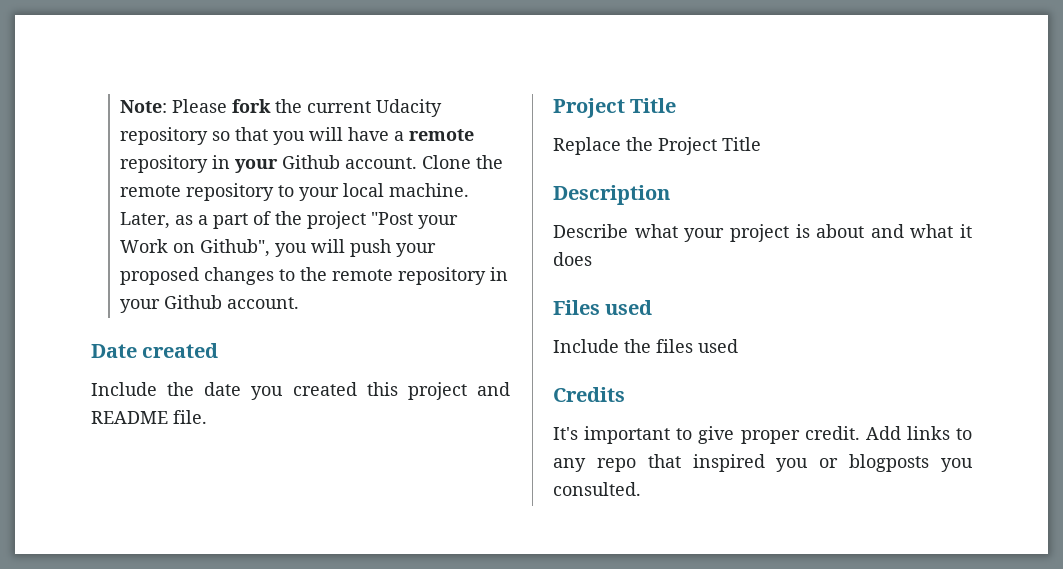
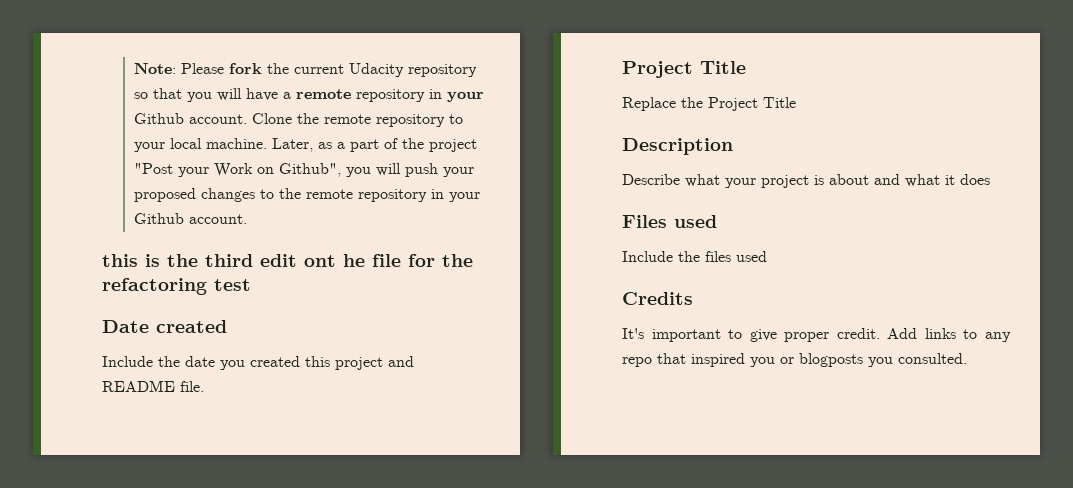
+ this is the third edit ont he file for the refactoring test

